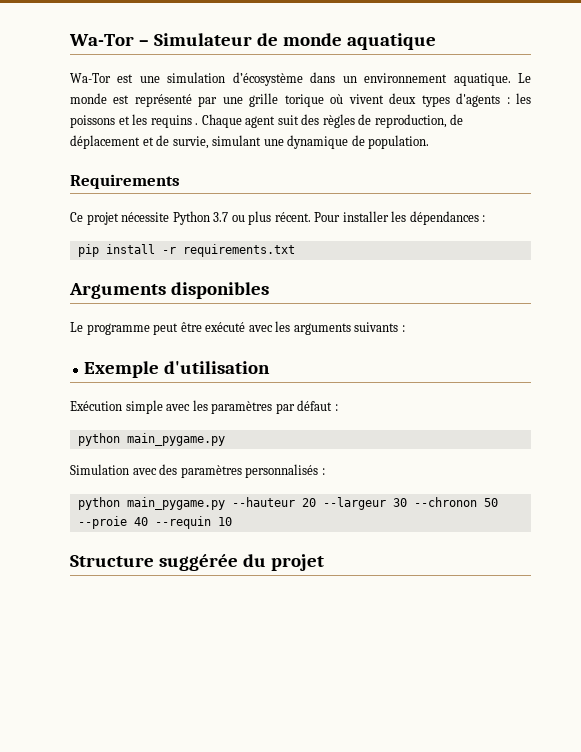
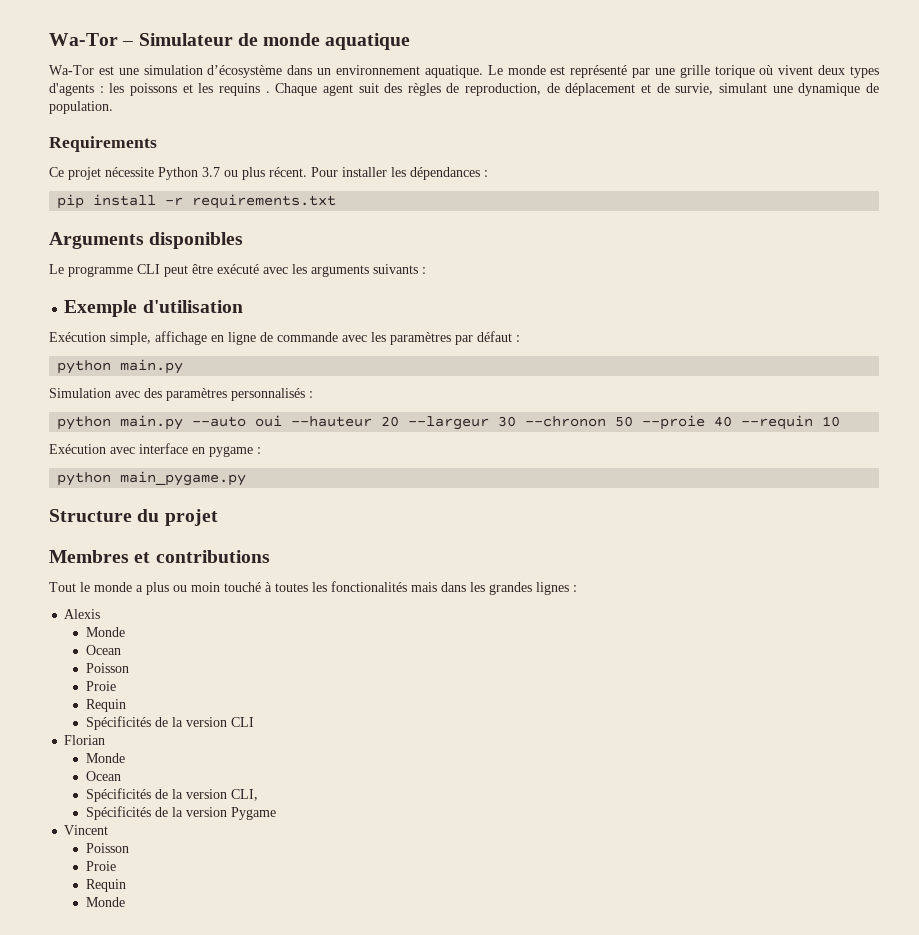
- Le programme peut être exécuté avec les arguments suivants :
+ Le programme CLI peut être exécuté avec les arguments suivants :
- Exécution simple avec les paramètres par défaut :
- python main_pygame.py
+ Exécution simple, affichage en ligne de commande avec les paramètres par défaut :
+ python main.py
- python main_pygame.py --hauteur 20 --largeur 30 --chronon 50 --proie 40 --requin 10
+ python main.py --auto oui --hauteur 20 --largeur 30 --chronon 50 --proie 40 --requin 10
+ Exécution avec interface en pygame :
+ python main_pygame.py
- Structure suggérée du projet
+ Structure du projet
+ Membres et contributions
+ Tout le monde a plus ou moin touché à toutes les fonctionalités mais dans les grandes lignes :
+ Alexis
+ Monde
+ Ocean
+ Poisson
+ Proie
+ Requin
+ Spécificités de la version CLI
+ Florian
+ Monde
+ Ocean
+ Spécificités de la version CLI,
+ Spécificités de la version Pygame
+ Vincent
+ Poisson
+ Proie
+ Requin
+ Monde

